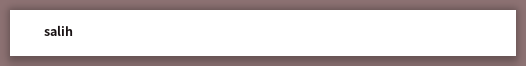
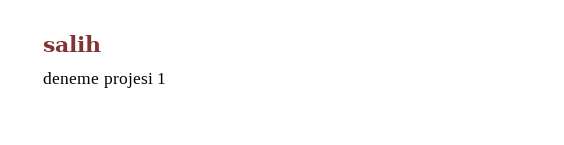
+ deneme projesi 1

